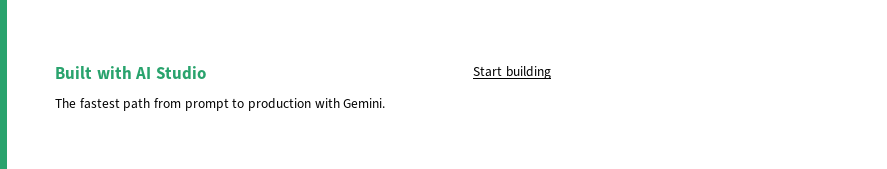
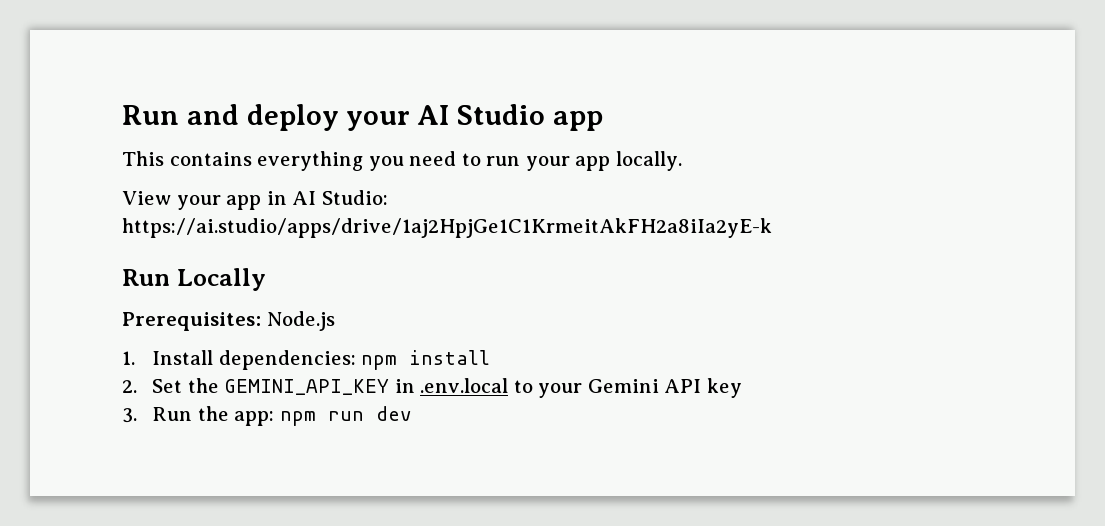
- Built with AI Studio
- The fastest path from prompt to production with Gemini.
- Start building
+ Run and deploy your AI Studio app
+ This contains everything you need to run your app locally.
+ View your app in AI Studio: https://ai.studio/apps/drive/1aj2HpjGe1C1KrmeitAkFH2a8iIa2yE-k
+ Run Locally
+ Prerequisites: Node.js
+ 1. Install dependencies: npm install
+ 2. Set the GEMINI_API_KEY in .env.local to your Gemini API key
+ 3. Run the app: npm run dev

